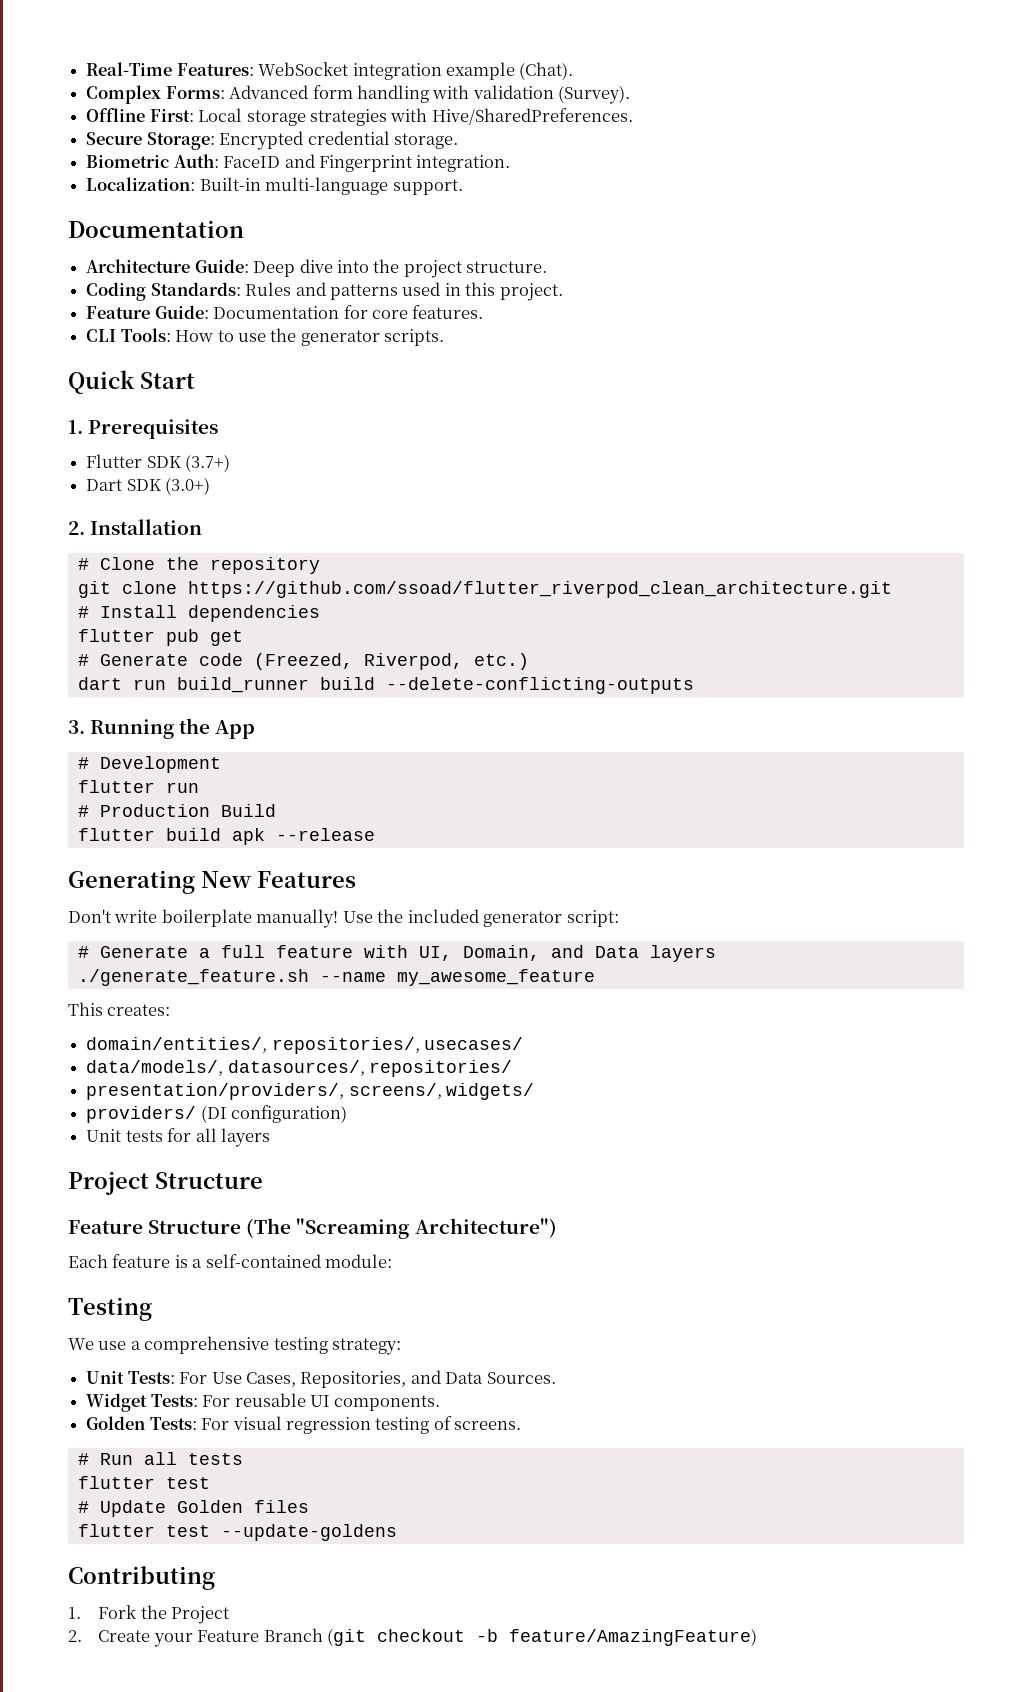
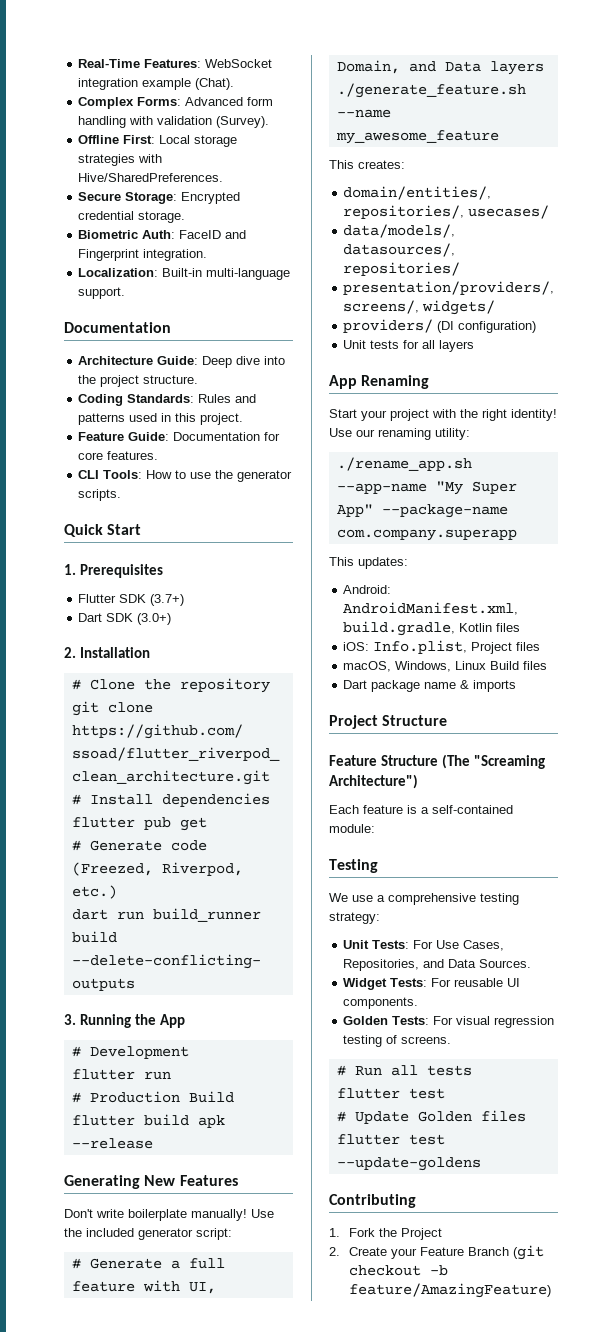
+ App Renaming
+ Start your project with the right identity! Use our renaming utility:
+ ./rename_app.sh --app-name "My Super App" --package-name com.company.superapp
+ This updates:
+ Android: AndroidManifest.xml, build.gradle, Kotlin files
+ iOS: Info.plist, Project files
+ macOS, Windows, Linux Build files
+ Dart package name & imports

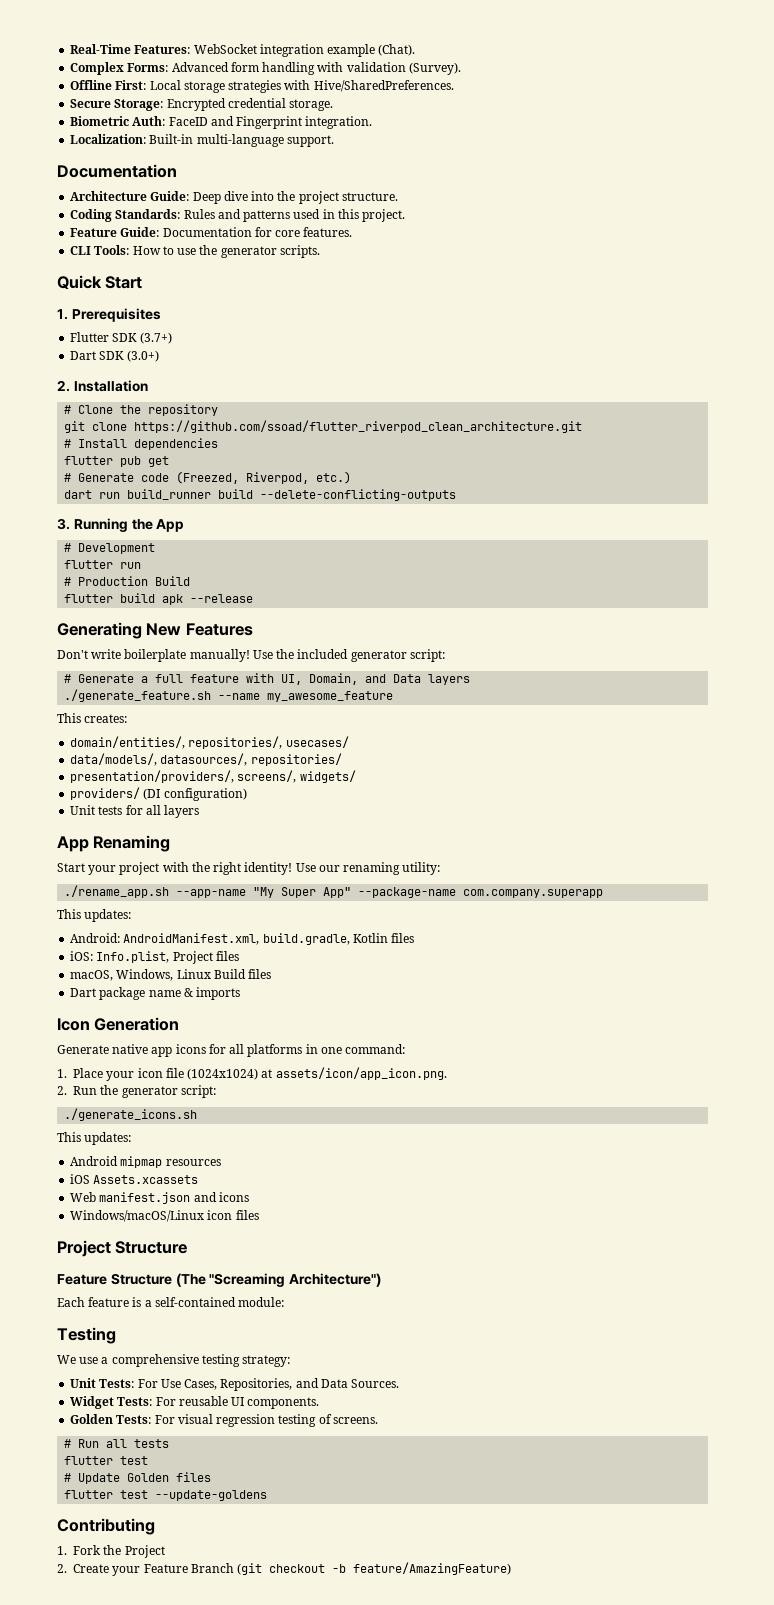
+ Icon Generation
+ Generate native app icons for all platforms in one command:
+ 1. Place your icon file (1024x1024) at assets/icon/app_icon.png.
+ 2. Run the generator script:
+ ./generate_icons.sh
+ This updates:
+ Android mipmap resources
+ iOS Assets.xcassets
+ Web manifest.json and icons
+ Windows/macOS/Linux icon files

